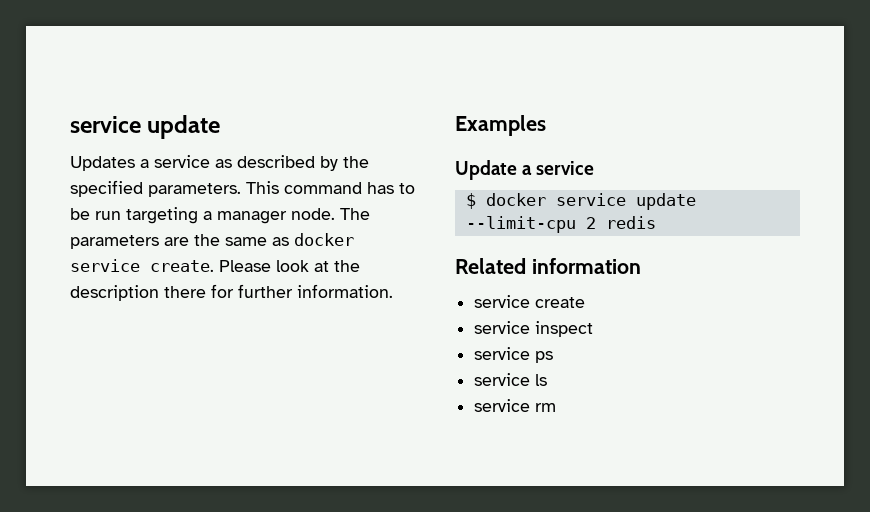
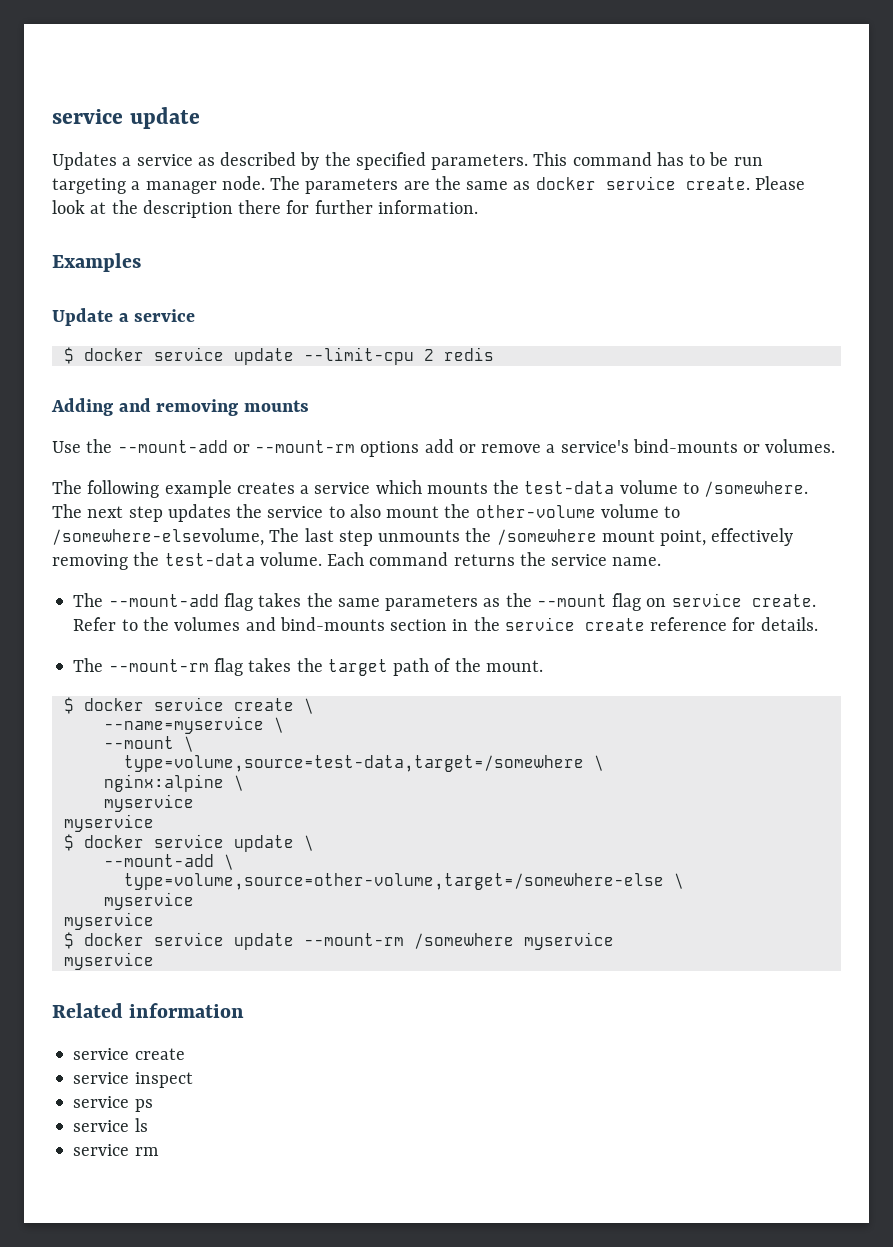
+ Adding and removing mounts
+ Use the --mount-add or --mount-rm options add or remove a service's bind-mounts or volumes.
+ The following example creates a service which mounts the test-data volume to /somewhere. The next step updates the service to also mount the other-volume volume to /somewhere-elsevolume, The last step unmounts the /somewhere mount point, effectively removing the test-data volume. Each command returns the service name.
+ The --mount-add flag takes the same parameters as the --mount flag on service create. Refer to the volumes and bind-mounts section in the service create reference for details.
+ The --mount-rm flag takes the target path of the mount.
+ $ docker service create \
+ --name=myservice \
+ --mount \
+ type=volume,source=test-data,target=/somewhere \
+ nginx:alpine \
+ myservice
+ myservice
+ $ docker service update \
+ --mount-add \
+ type=volume,source=other-volume,target=/somewhere-else \
+ myservice
+ myservice
+ $ docker service update --mount-rm /somewhere myservice
+ myservice

